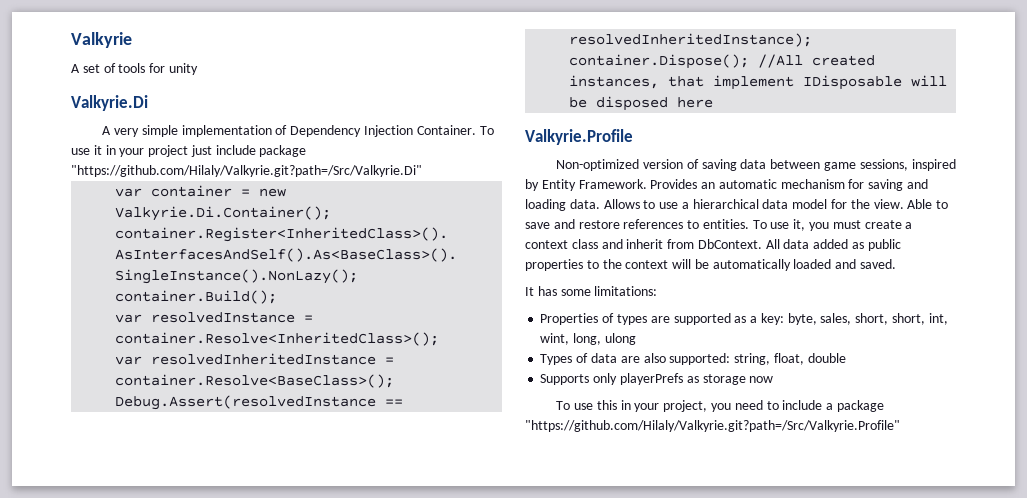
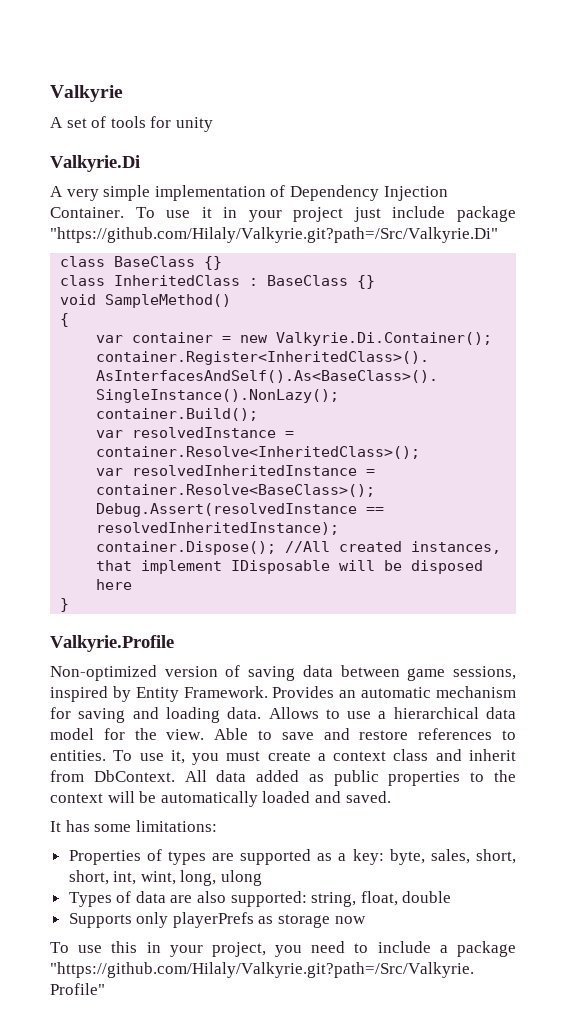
+ class BaseClass {}
+ class InheritedClass : BaseClass {}
+ void SampleMethod()
+ {
+ }

